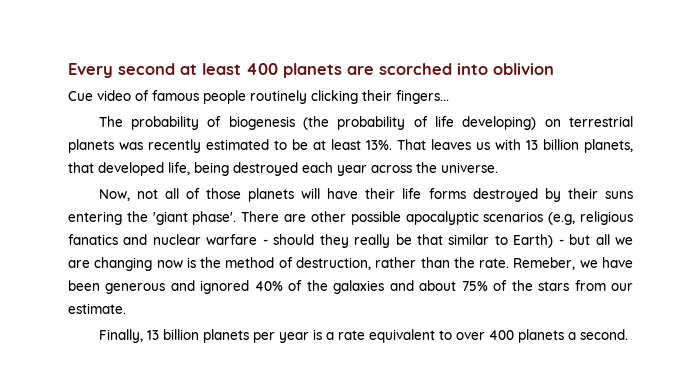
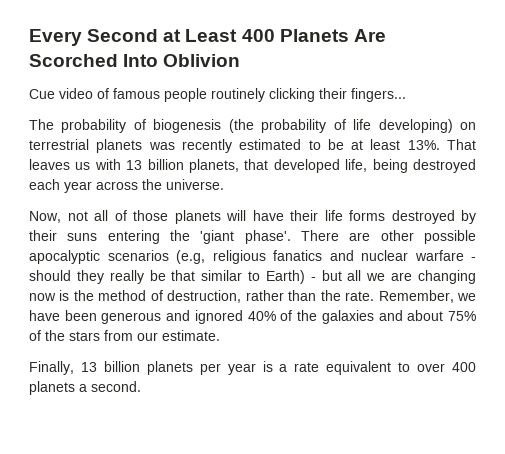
- Every second at least 400 planets are scorched into oblivion
+ Every Second at Least 400 Planets Are Scorched Into Oblivion
- Remeber, we have been generous and ignored 40% of the galaxies and about 75% of the stars from our estimate.
+ Remember, we have been generous and ignored 40% of the galaxies and about 75% of the stars from our estimate.

